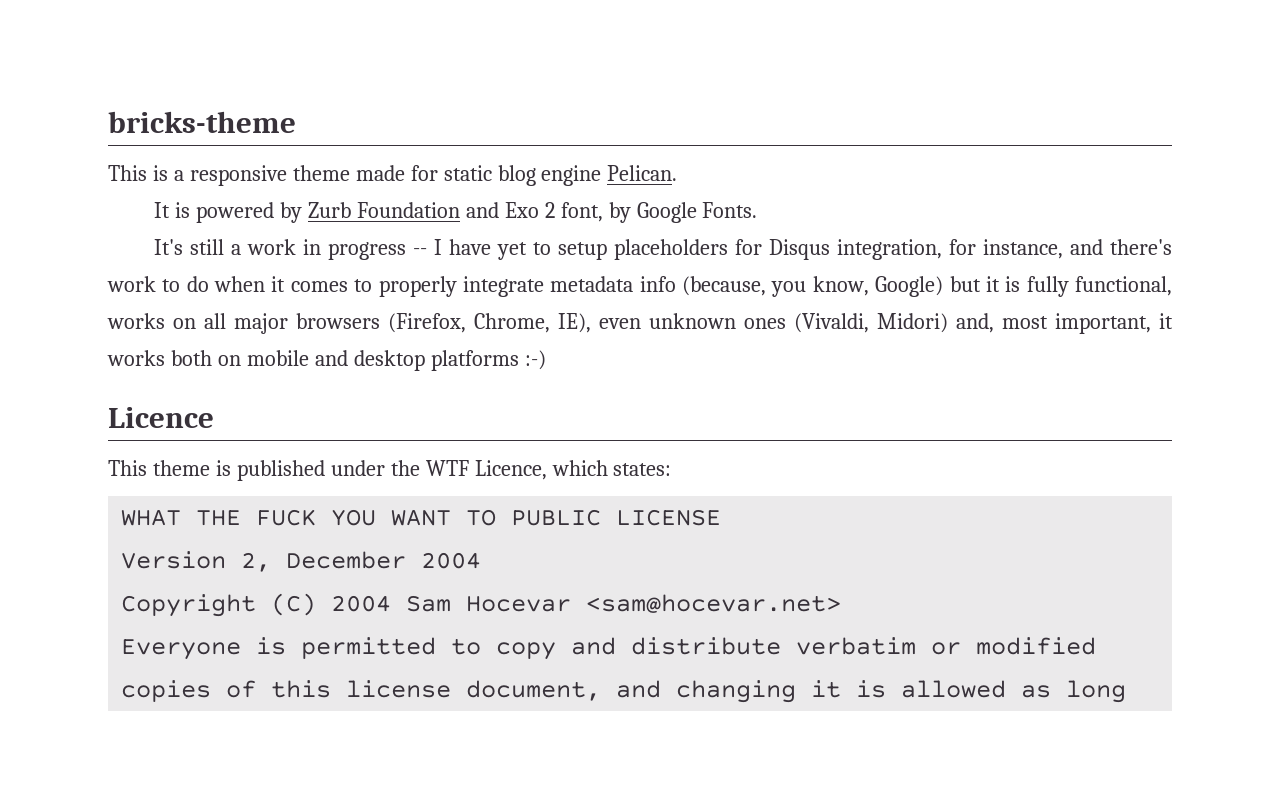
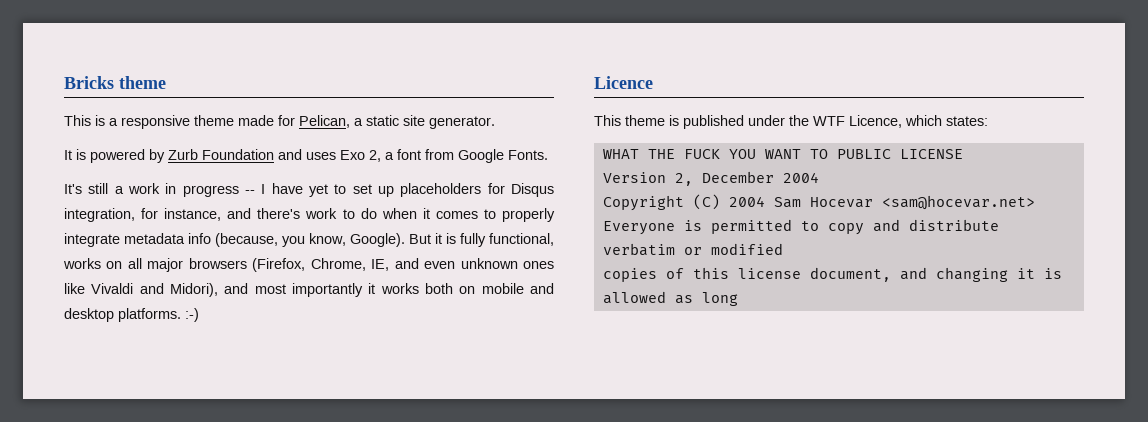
- bricks-theme
+ Bricks theme
- This is a responsive theme made for static blog engine Pelican.
+ This is a responsive theme made for Pelican, a static site generator.
- It is powered by Zurb Foundation and Exo 2 font, by Google Fonts.
+ It is powered by Zurb Foundation and uses Exo 2, a font from Google Fonts.
- It's still a work in progress -- I have yet to setup placeholders for Disqus integration, for instance, and there's work to do when it comes to properly integrate metadata info (because, you know, Google) but it is fully functional, works on all major browsers (Firefox, Chrome, IE), even unknown ones (Vivaldi, Midori) and, most important, it works both on mobile and desktop platforms :-)
+ It's still a work in progress -- I have yet to set up placeholders for Disqus integration, for instance, and there's work to do when it comes to properly integrate metadata info (because, you know, Google). But it is fully functional, works on all major browsers (Firefox, Chrome, IE, and even unknown ones like Vivaldi and Midori), and most importantly it works both on mobile and desktop platforms. :-)

